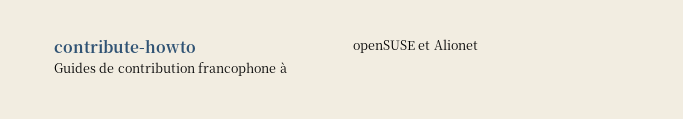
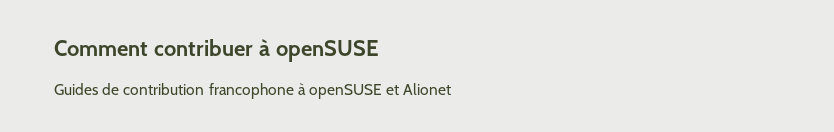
- contribute-howto
+ Comment contribuer à openSUSE

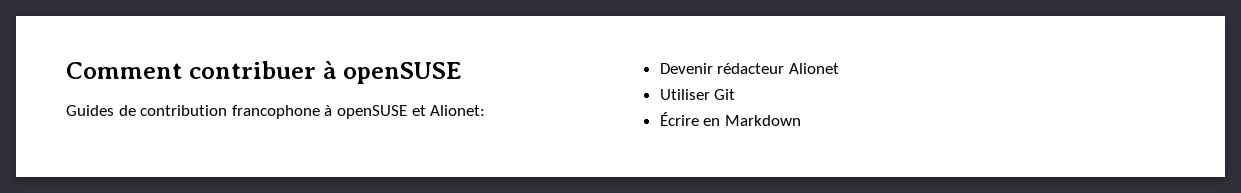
- Guides de contribution francophone à openSUSE et Alionet
+ Guides de contribution francophone à openSUSE et Alionet:
+ Devenir rédacteur Alionet
+ Utiliser Git
+ Écrire en Markdown

